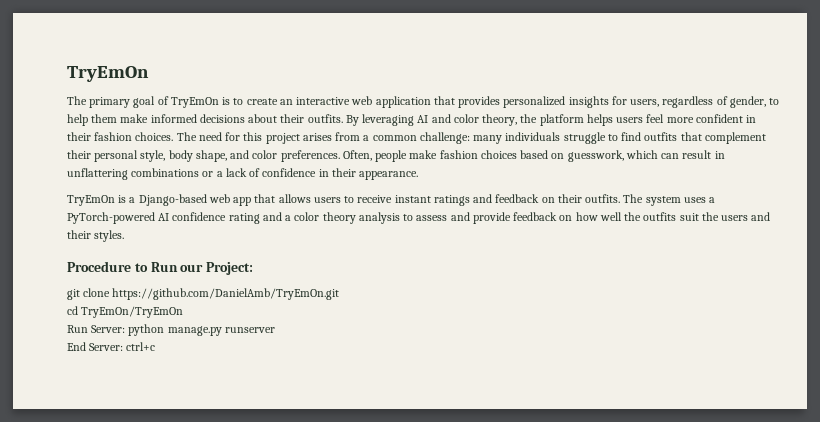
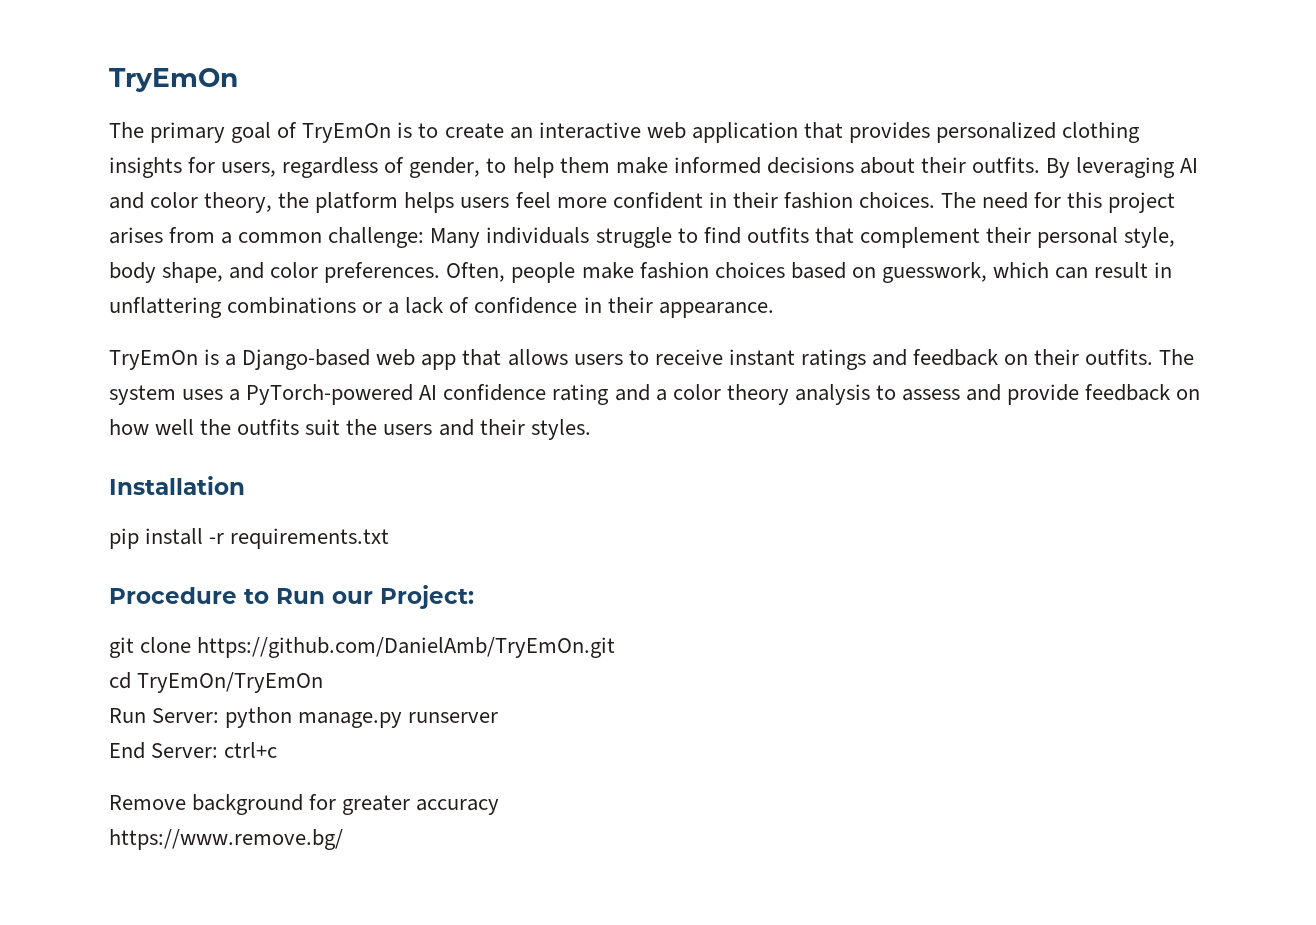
- The primary goal of TryEmOn is to create an interactive web application that provides personalized insights for users, regardless of gender, to help them make informed decisions about their outfits.
+ The primary goal of TryEmOn is to create an interactive web application that provides personalized clothing insights for users, regardless of gender, to help them make informed decisions about their outfits.
- The need for this project arises from a common challenge: many individuals struggle to find outfits that complement their personal style, body shape, and color preferences.
+ The need for this project arises from a common challenge: Many individuals struggle to find outfits that complement their personal style, body shape, and color preferences.
+ Installation
+ pip install -r requirements.txt
+ Remove background for greater accuracy
+ https://www.remove.bg/

